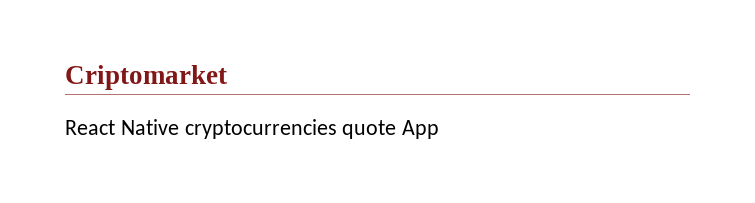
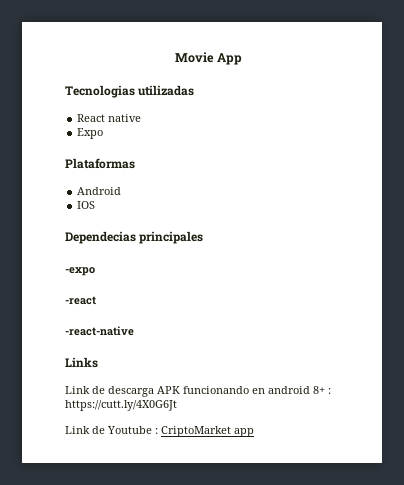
- Criptomarket
- React Native cryptocurrencies quote App
+ Movie App
+ Tecnologias utilizadas
+ React native
+ Expo
+ Plataformas
+ Android
+ IOS
+ Dependecias principales
+ -expo
+ -react
+ -react-native
+ Links
+ Link de descarga APK funcionando en android 8+ : https://cutt.ly/4X0G6Jt
+ Link de Youtube : CriptoMarket app

